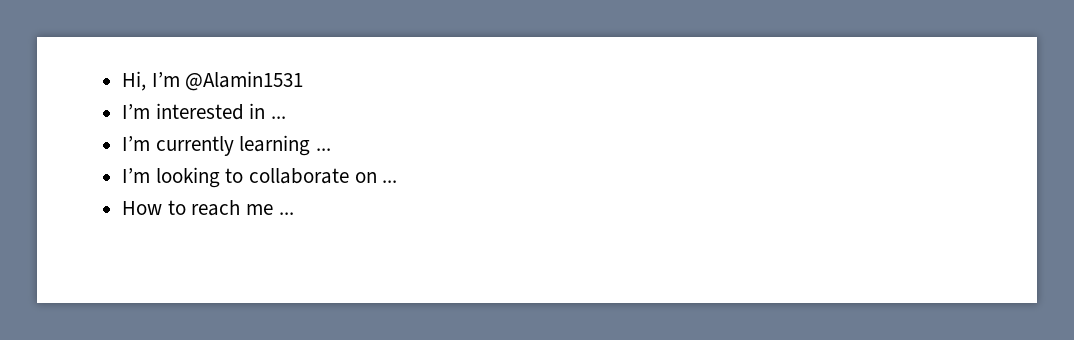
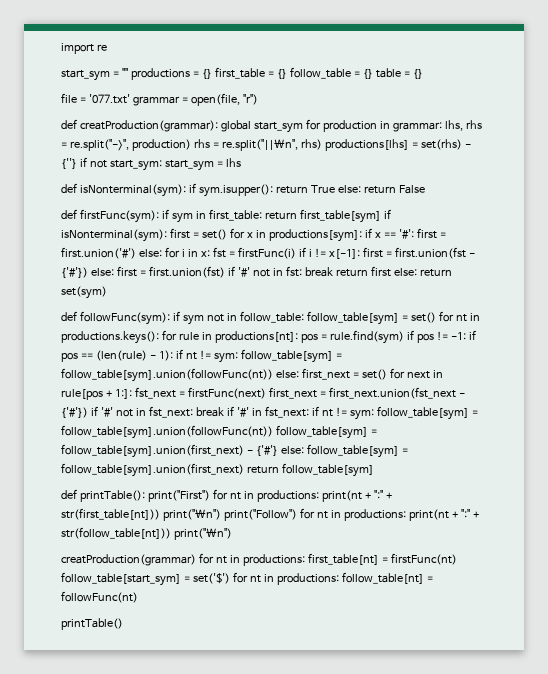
- Hi, I’m @Alamin1531
- I’m interested in ...
- I’m currently learning ...
- I’m looking to collaborate on ...
- How to reach me ...
+ import re
+ start_sym = "" productions = {} first_table = {} follow_table = {} table = {}
+ file = '077.txt' grammar = open(file, "r")
+ def creatProduction(grammar): global start_sym for production in grammar: lhs, rhs = re.split("->", production) rhs = re.split("||\n", rhs) productions[lhs] = set(rhs) - {''} if not start_sym: start_sym = lhs
+ def isNonterminal(sym): if sym.isupper(): return True else: return False
+ def firstFunc(sym): if sym in first_table: return first_table[sym] if isNonterminal(sym): first = set() for x in productions[sym]: if x == '#': first = first.union('#') else: for i in x: fst = firstFunc(i) if i != x[-1]: first = first.union(fst - {'#'}) else: first = first.union(fst) if '#' not in fst: break return first else: return set(sym)
+ def followFunc(sym): if sym not in follow_table: follow_table[sym] = set() for nt in productions.keys(): for rule in productions[nt]: pos = rule.find(sym) if pos != -1: if pos == (len(rule) - 1): if nt != sym: follow_table[sym] = follow_table[sym].union(followFunc(nt)) else: first_next = set() for next in rule[pos + 1:]: fst_next = firstFunc(next) first_next = first_next.union(fst_next - {'#'}) if '#' not in fst_next: break if '#' in fst_next: if nt != sym: follow_table[sym] = follow_table[sym].union(followFunc(nt)) follow_table[sym] = follow_table[sym].union(first_next) - {'#'} else: follow_table[sym] = follow_table[sym].union(first_next) return follow_table[sym]
+ def printTable(): print("First") for nt in productions: print(nt + ":" + str(first_table[nt])) print("\n") print("Follow") for nt in productions: print(nt + ":" + str(follow_table[nt])) print("\n")
+ creatProduction(grammar) for nt in productions: first_table[nt] = firstFunc(nt) follow_table[start_sym] = set('$') for nt in productions: follow_table[nt] = followFunc(nt)
+ printTable()

